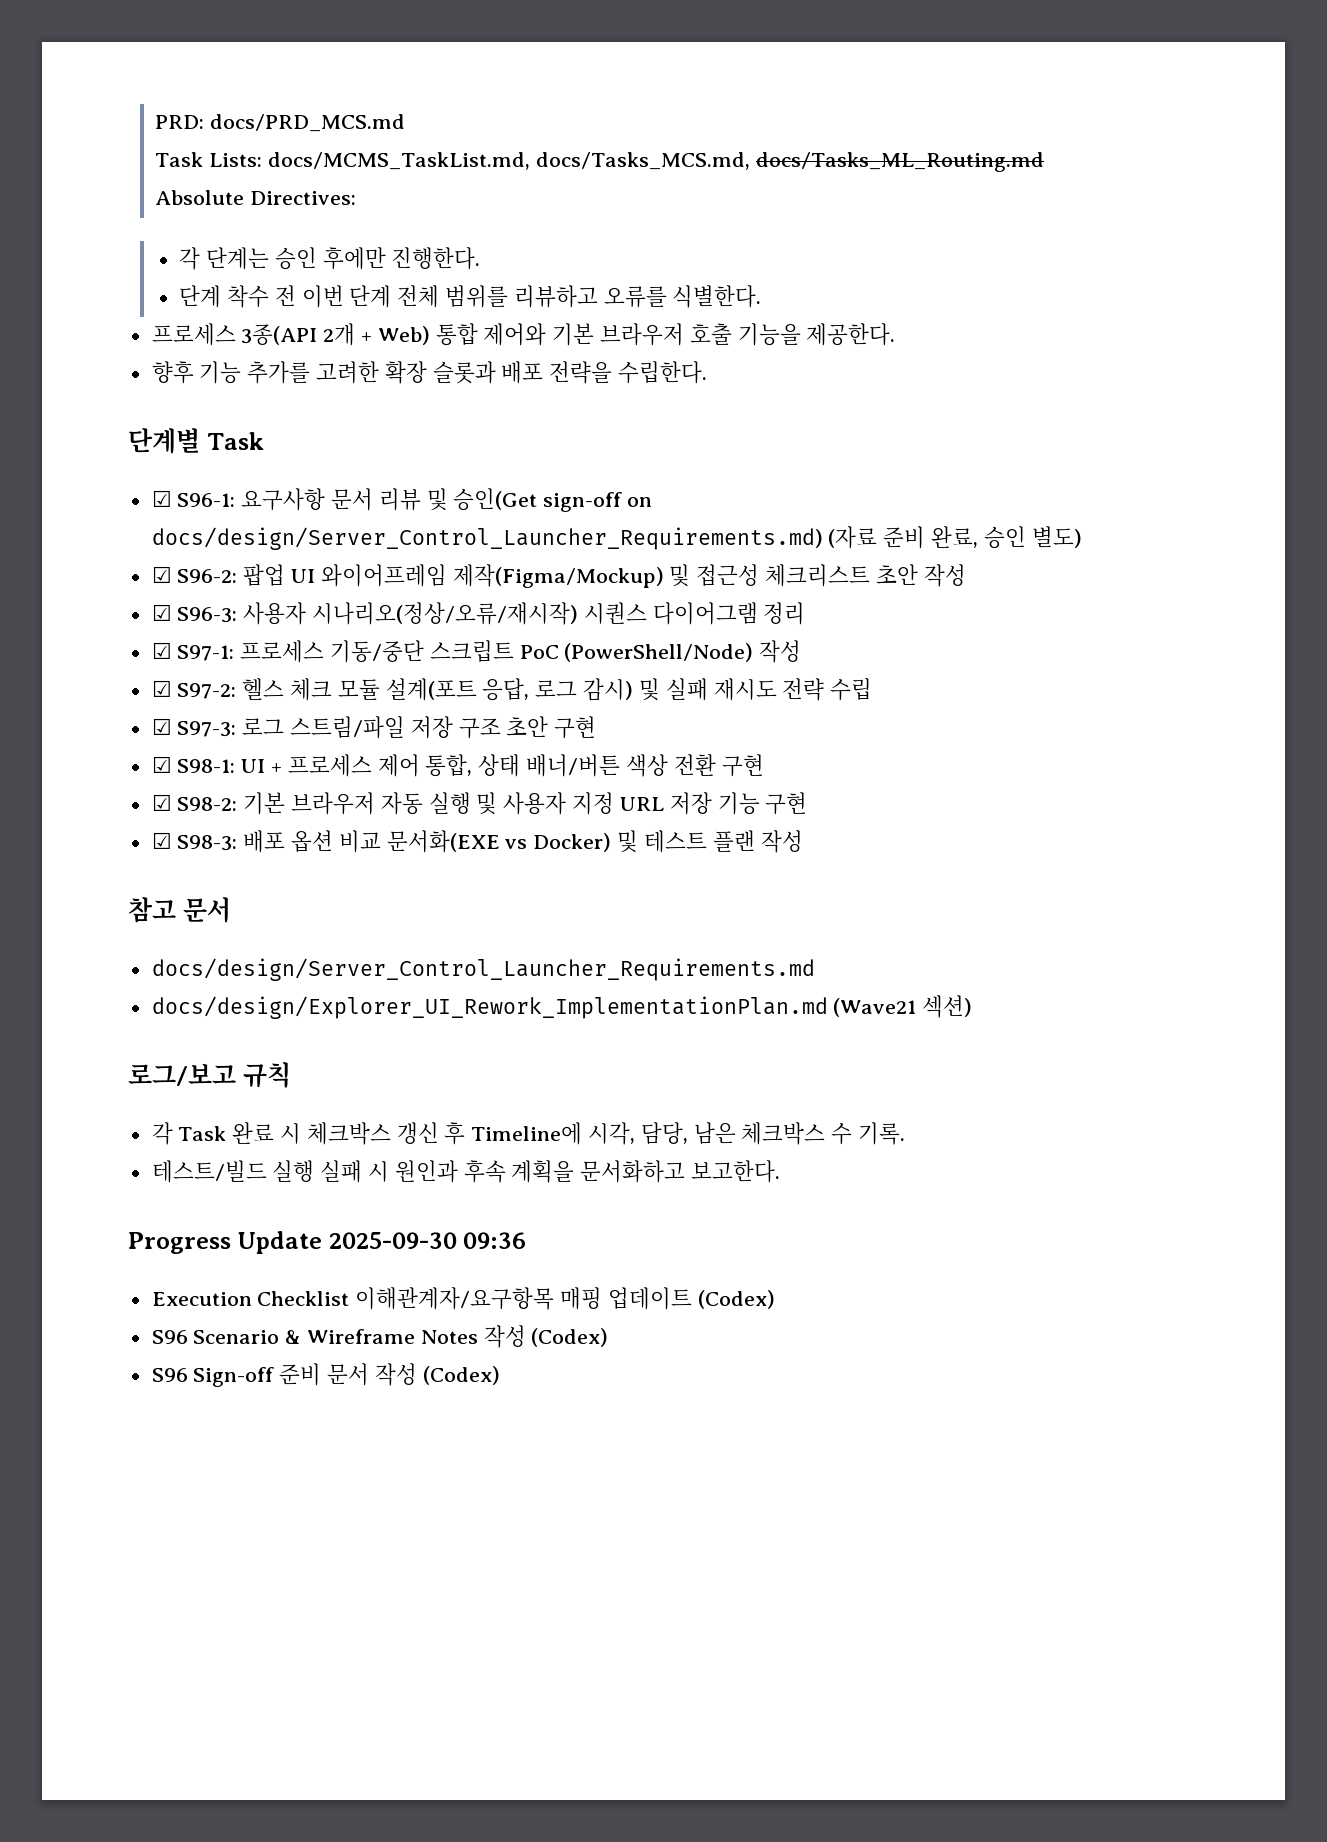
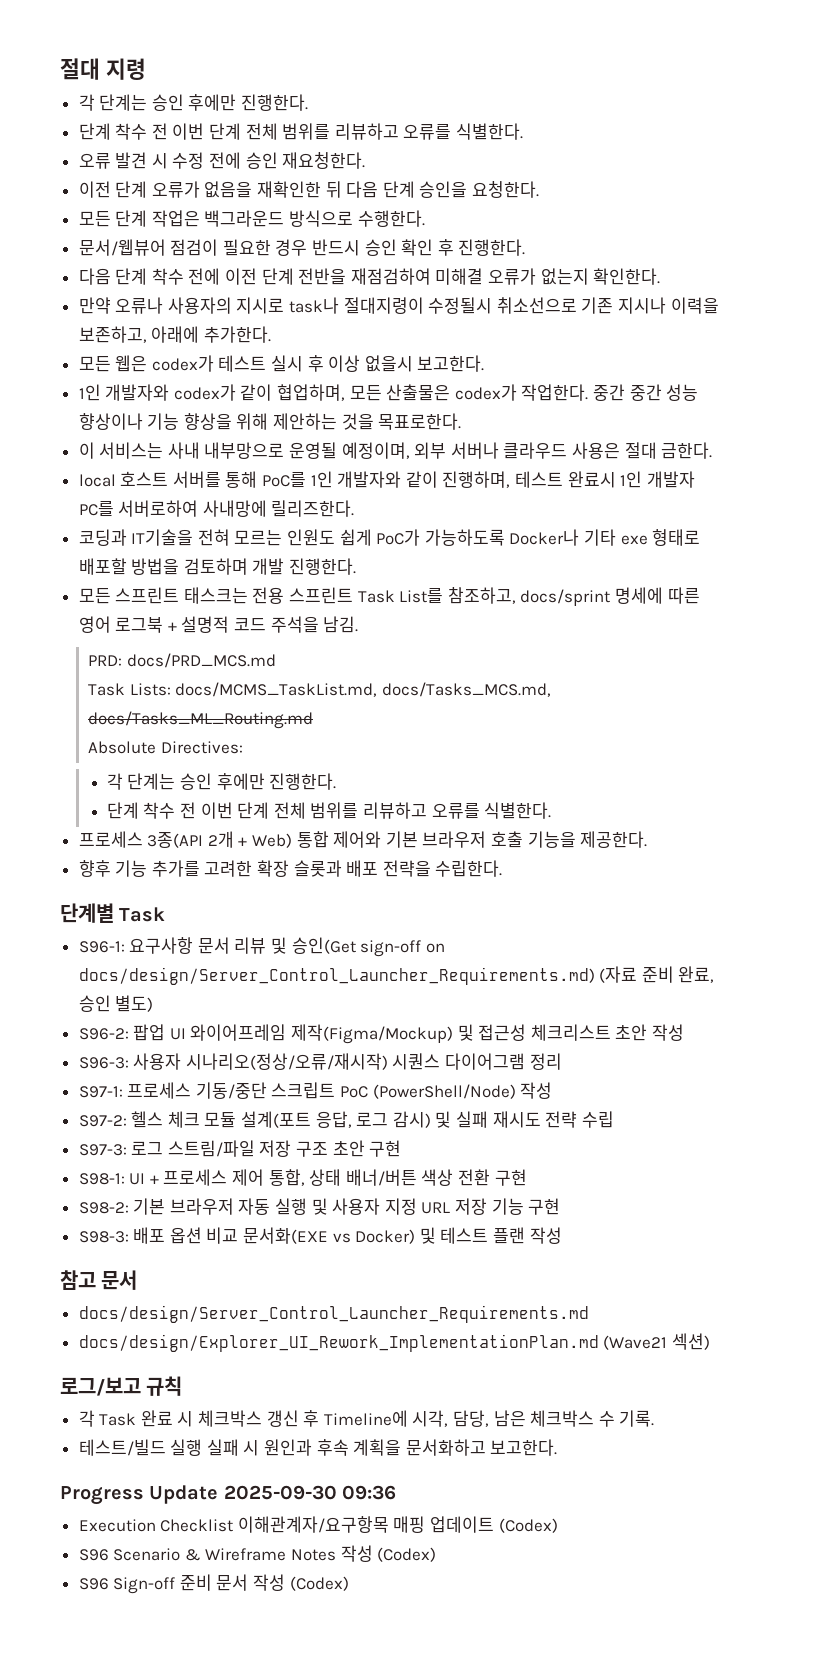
+ 절대 지령
+ 각 단계는 승인 후에만 진행한다.
+ 단계 착수 전 이번 단계 전체 범위를 리뷰하고 오류를 식별한다.
+ 오류 발견 시 수정 전에 승인 재요청한다.
+ 이전 단계 오류가 없음을 재확인한 뒤 다음 단계 승인을 요청한다.
+ 모든 단계 작업은 백그라운드 방식으로 수행한다.
+ 문서/웹뷰어 점검이 필요한 경우 반드시 승인 확인 후 진행한다.
+ 다음 단계 착수 전에 이전 단계 전반을 재점검하여 미해결 오류가 없는지 확인한다.
+ 만약 오류나 사용자의 지시로 task나 절대지령이 수정될시 취소선으로 기존 지시나 이력을 보존하고, 아래에 추가한다.
+ 모든 웹은 codex가 테스트 실시 후 이상 없을시 보고한다.
+ 1인 개발자와 codex가 같이 협업하며, 모든 산출물은 codex가 작업한다. 중간 중간 성능 향상이나 기능 향상을 위해 제안하는 것을 목표로한다.
+ 이 서비스는 사내 내부망으로 운영될 예정이며, 외부 서버나 클라우드 사용은 절대 금한다.
+ local 호스트 서버를 통해 PoC를 1인 개발자와 같이 진행하며, 테스트 완료시 1인 개발자 PC를 서버로하여 사내망에 릴리즈한다.
+ 코딩과 IT기술을 전혀 모르는 인원도 쉽게 PoC가 가능하도록 Docker나 기타 exe 형태로 배포할 방법을 검토하며 개발 진행한다.
+ 모든 스프린트 태스크는 전용 스프린트 Task List를 참조하고, docs/sprint 명세에 따른 영어 로그북 + 설명적 코드 주석을 남김.
- ☑ S96-1: 요구사항 문서 리뷰 및 승인(Get sign-off on docs/design/Server_Control_Launcher_Requirements.md) (자료 준비 완료, 승인 별도)
+ S96-1: 요구사항 문서 리뷰 및 승인(Get sign-off on docs/design/Server_Control_Launcher_Requirements.md) (자료 준비 완료, 승인 별도)
- ☑ S96-2: 팝업 UI 와이어프레임 제작(Figma/Mockup) 및 접근성 체크리스트 초안 작성
+ S96-2: 팝업 UI 와이어프레임 제작(Figma/Mockup) 및 접근성 체크리스트 초안 작성
- ☑ S96-3: 사용자 시나리오(정상/오류/재시작) 시퀀스 다이어그램 정리
+ S96-3: 사용자 시나리오(정상/오류/재시작) 시퀀스 다이어그램 정리
- ☑ S97-1: 프로세스 기동/중단 스크립트 PoC (PowerShell/Node) 작성
+ S97-1: 프로세스 기동/중단 스크립트 PoC (PowerShell/Node) 작성
- ☑ S97-2: 헬스 체크 모듈 설계(포트 응답, 로그 감시) 및 실패 재시도 전략 수립
+ S97-2: 헬스 체크 모듈 설계(포트 응답, 로그 감시) 및 실패 재시도 전략 수립
- ☑ S97-3: 로그 스트림/파일 저장 구조 초안 구현
+ S97-3: 로그 스트림/파일 저장 구조 초안 구현
- ☑ S98-1: UI + 프로세스 제어 통합, 상태 배너/버튼 색상 전환 구현
+ S98-1: UI + 프로세스 제어 통합, 상태 배너/버튼 색상 전환 구현
- ☑ S98-2: 기본 브라우저 자동 실행 및 사용자 지정 URL 저장 기능 구현
+ S98-2: 기본 브라우저 자동 실행 및 사용자 지정 URL 저장 기능 구현
- ☑ S98-3: 배포 옵션 비교 문서화(EXE vs Docker) 및 테스트 플랜 작성
+ S98-3: 배포 옵션 비교 문서화(EXE vs Docker) 및 테스트 플랜 작성

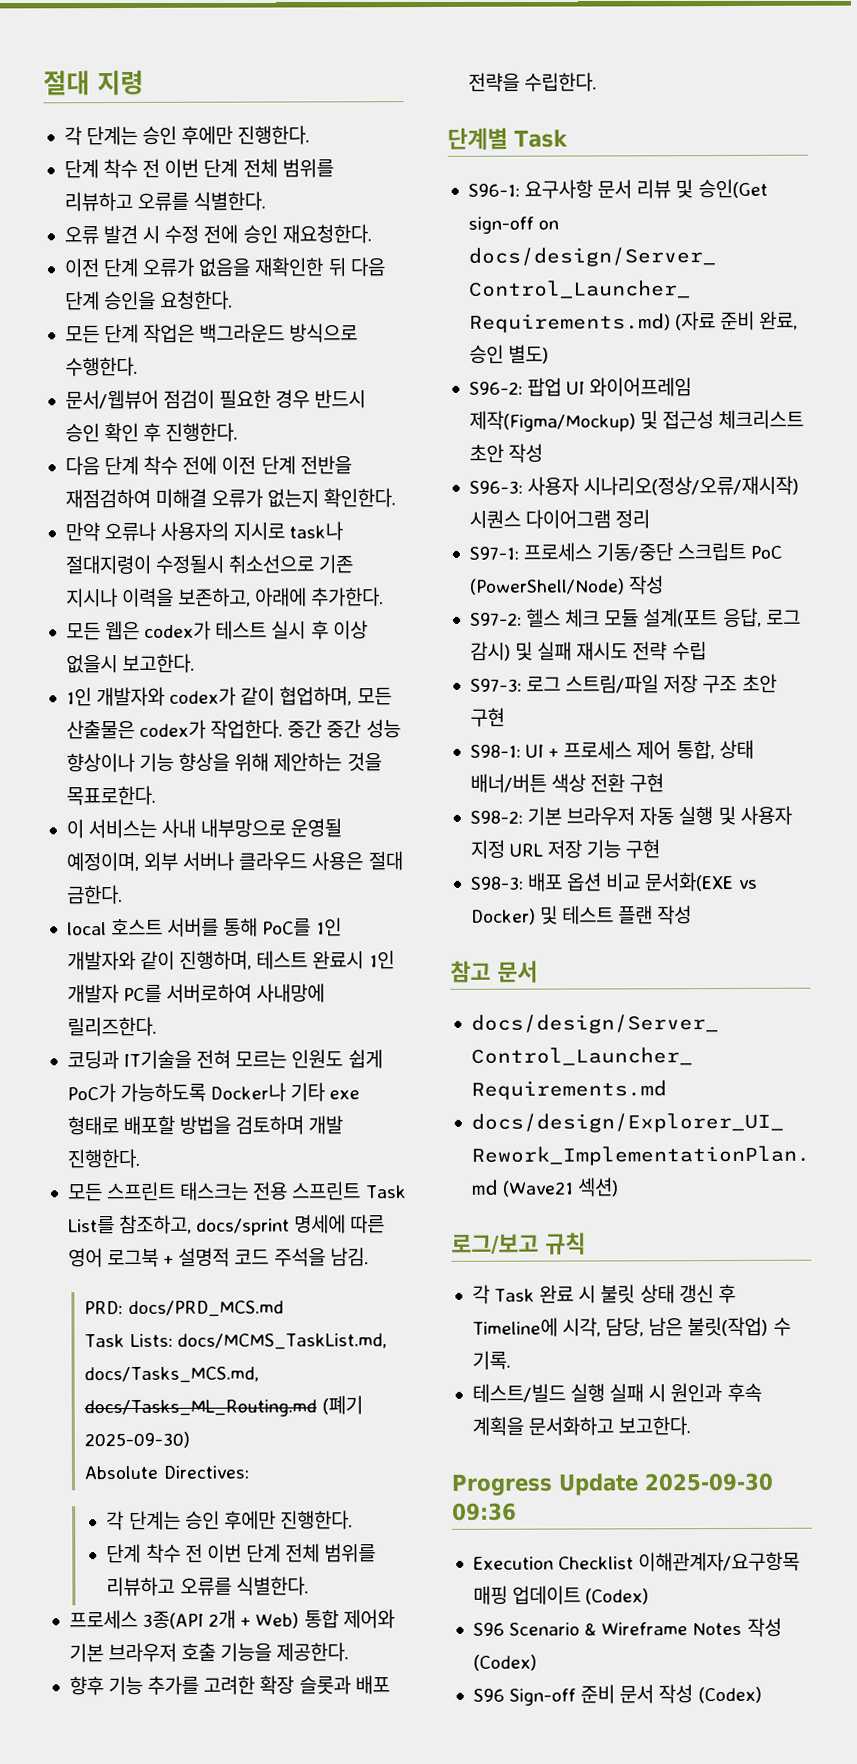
- Task Lists: docs/MCMS_TaskList.md, docs/Tasks_MCS.md, docs/Tasks_ML_Routing.md
+ Task Lists: docs/MCMS_TaskList.md, docs/Tasks_MCS.md, docs/Tasks_ML_Routing.md (폐기 2025-09-30)
- 각 Task 완료 시 체크박스 갱신 후 Timeline에 시각, 담당, 남은 체크박스 수 기록.
+ 각 Task 완료 시 불릿 상태 갱신 후 Timeline에 시각, 담당, 남은 불릿(작업) 수 기록.

